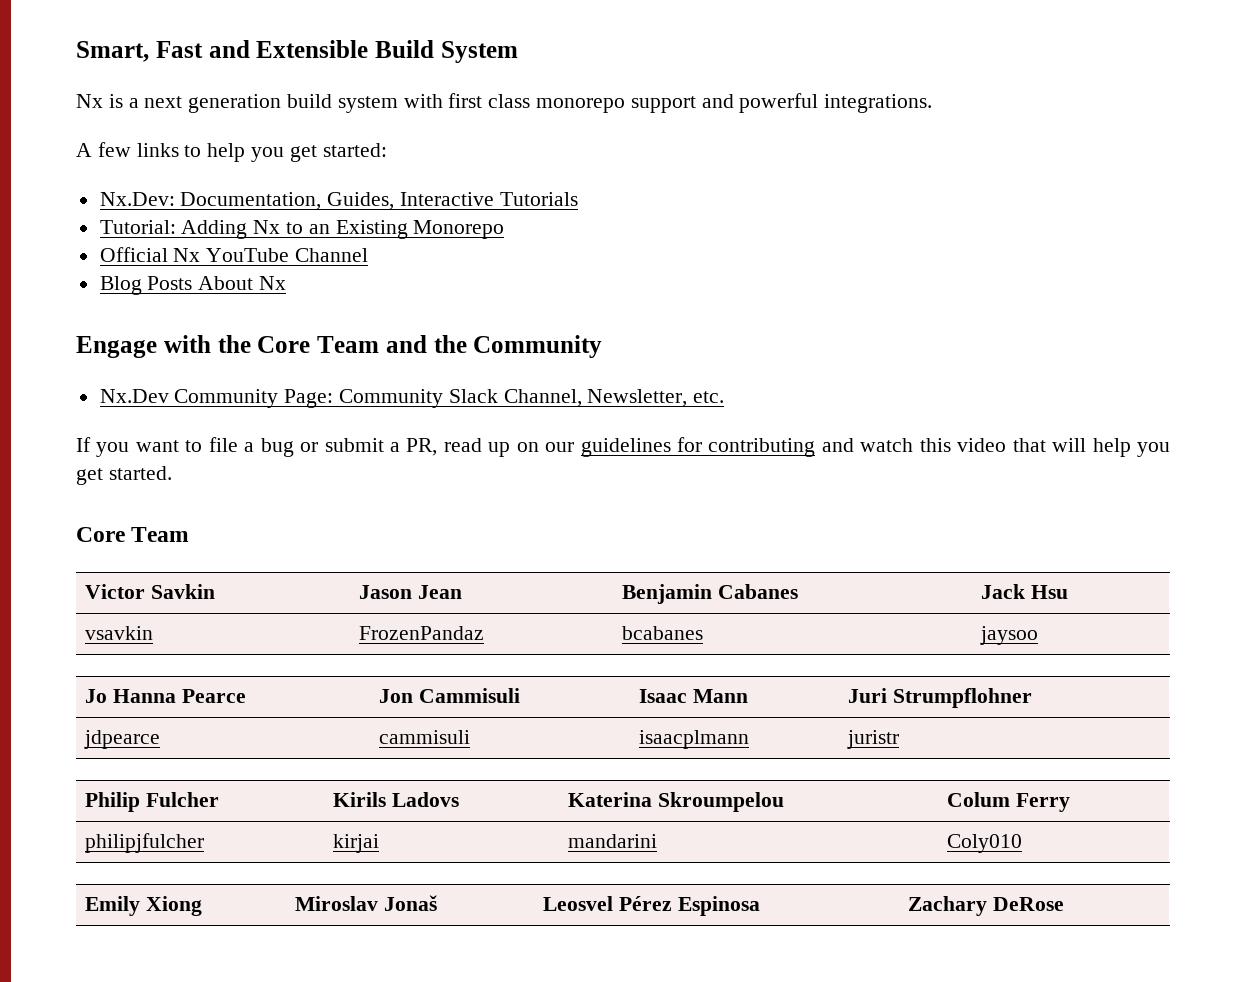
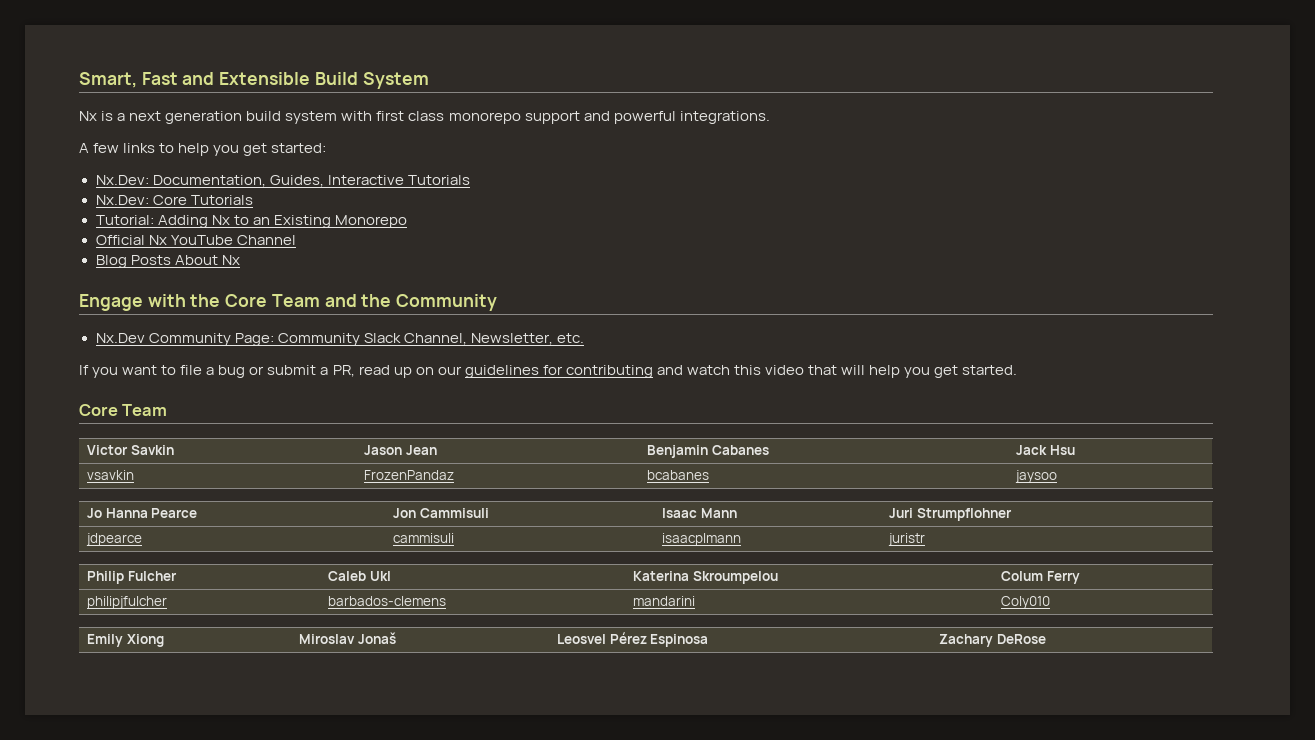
+ Nx.Dev: Core Tutorials
- Philip Fulcher | Kirils Ladovs | Katerina Skroumpelou | Colum Ferry
+ Philip Fulcher | Caleb Ukl | Katerina Skroumpelou | Colum Ferry
- philipjfulcher | kirjai | mandarini | Coly010
+ philipjfulcher | barbados-clemens | mandarini | Coly010

